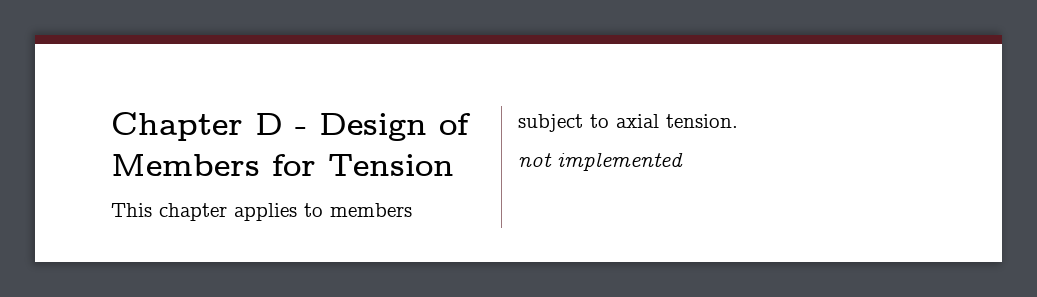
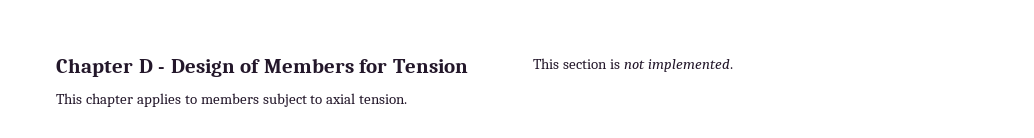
- not implemented
+ This section is not implemented.

